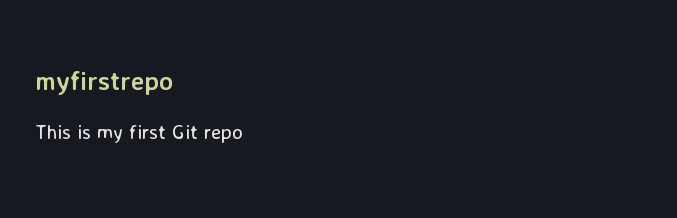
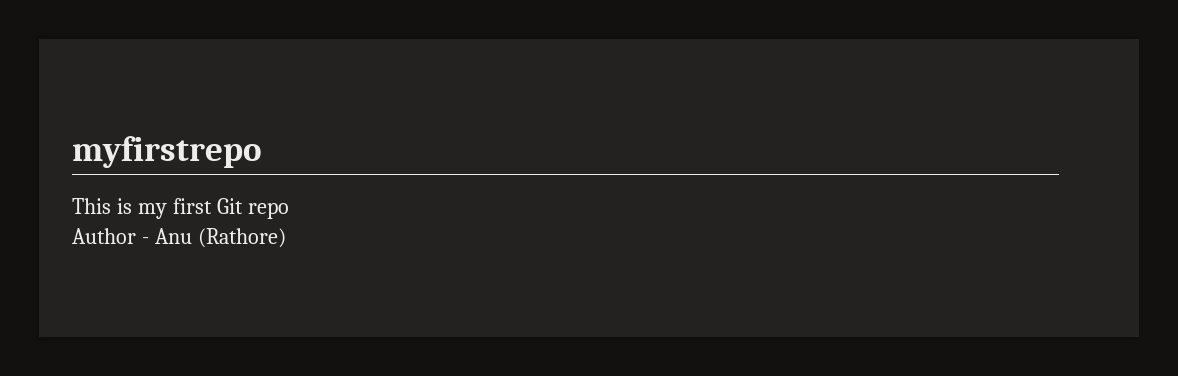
+ Author - Anu (Rathore)

